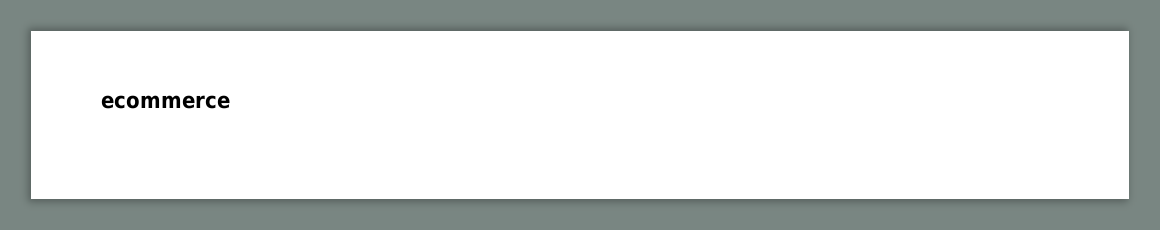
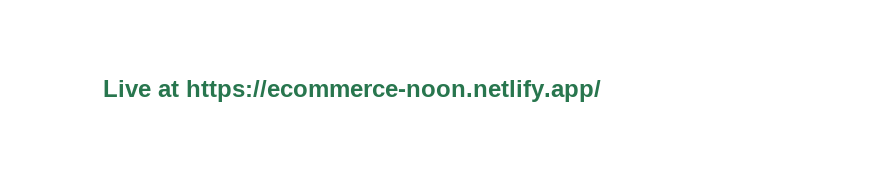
- ecommerce
+ Live at https://ecommerce-noon.netlify.app/

